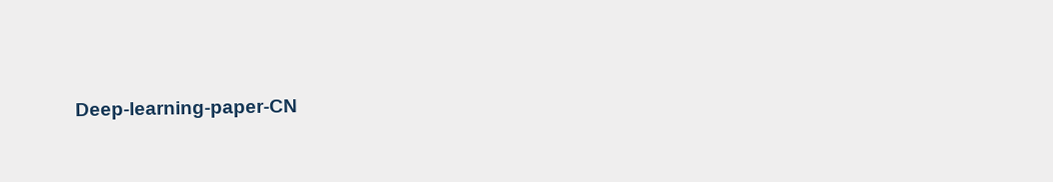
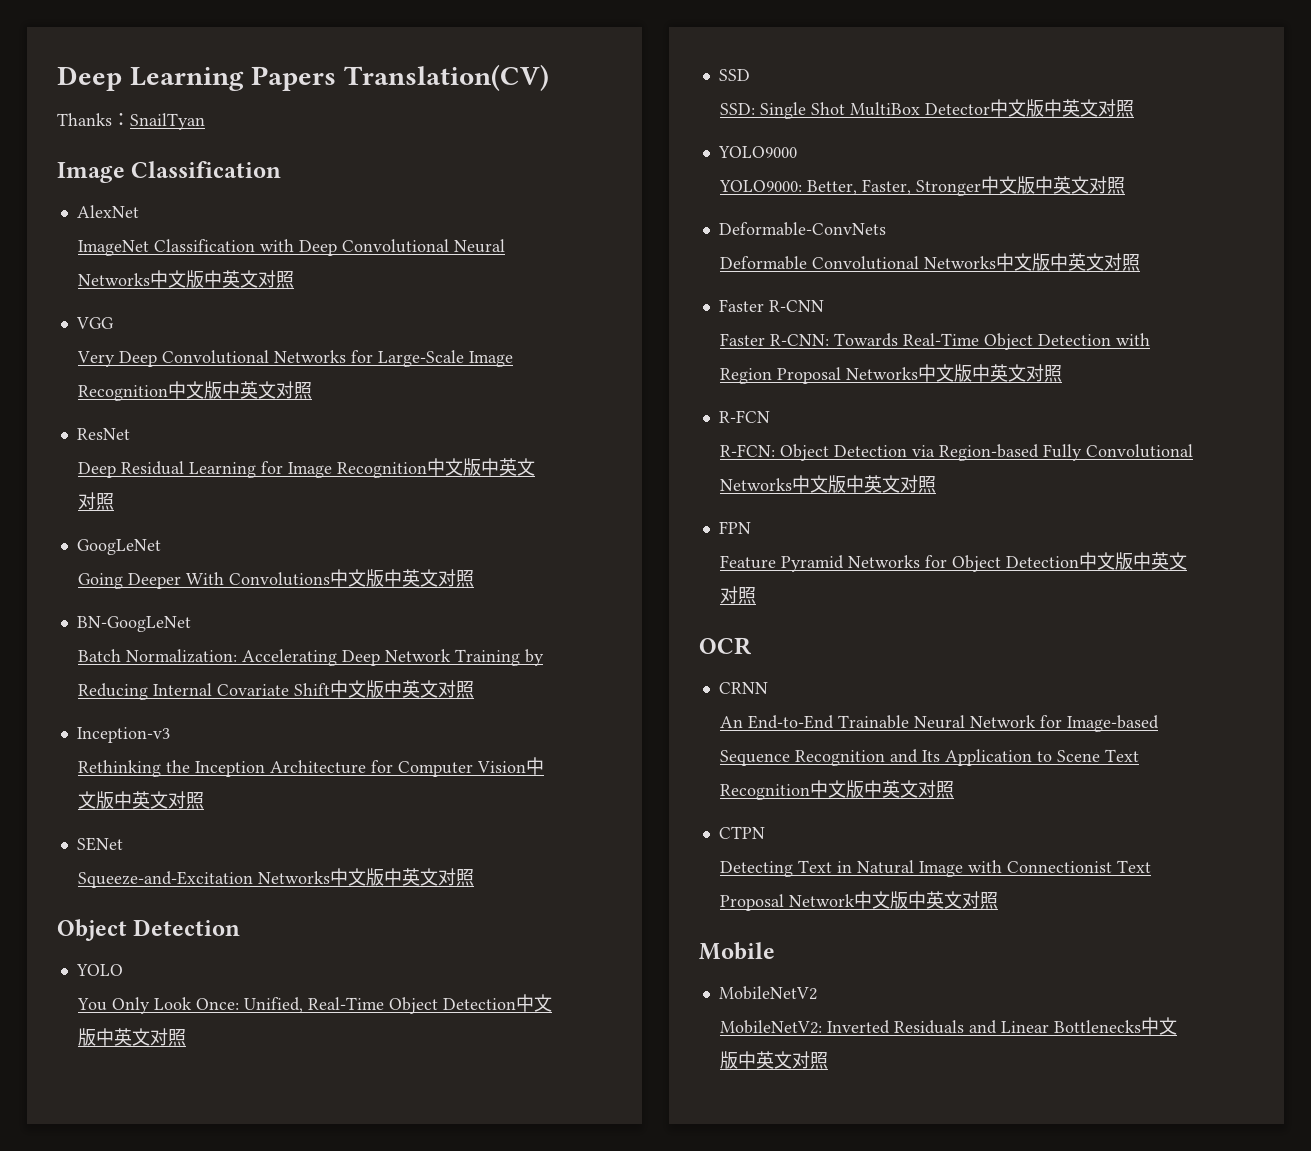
- Deep-learning-paper-CN
+ Deep Learning Papers Translation(CV)
+ Thanks：SnailTyan
+ Image Classification
+ AlexNet
+ ImageNet Classification with Deep Convolutional Neural Networks中文版中英文对照
+ VGG
+ Very Deep Convolutional Networks for Large-Scale Image Recognition中文版中英文对照
+ ResNet
+ Deep Residual Learning for Image Recognition中文版中英文对照
+ GoogLeNet
+ Going Deeper With Convolutions中文版中英文对照
+ BN-GoogLeNet
+ Batch Normalization: Accelerating Deep Network Training by Reducing Internal Covariate Shift中文版中英文对照
+ Inception-v3
+ Rethinking the Inception Architecture for Computer Vision中文版中英文对照
+ SENet
+ Squeeze-and-Excitation Networks中文版中英文对照
+ Object Detection
+ YOLO
+ You Only Look Once: Unified, Real-Time Object Detection中文版中英文对照
+ SSD
+ SSD: Single Shot MultiBox Detector中文版中英文对照
+ YOLO9000
+ YOLO9000: Better, Faster, Stronger中文版中英文对照
+ Deformable-ConvNets
+ Deformable Convolutional Networks中文版中英文对照
+ Faster R-CNN
+ Faster R-CNN: Towards Real-Time Object Detection with Region Proposal Networks中文版中英文对照
+ R-FCN
+ R-FCN: Object Detection via Region-based Fully Convolutional Networks中文版中英文对照
+ FPN
+ Feature Pyramid Networks for Object Detection中文版中英文对照
+ OCR
+ CRNN
+ An End-to-End Trainable Neural Network for Image-based Sequence Recognition and Its Application to Scene Text Recognition中文版中英文对照
+ CTPN
+ Detecting Text in Natural Image with Connectionist Text Proposal Network中文版中英文对照
+ Mobile
+ MobileNetV2
+ MobileNetV2: Inverted Residuals and Linear Bottlenecks中文版中英文对照

